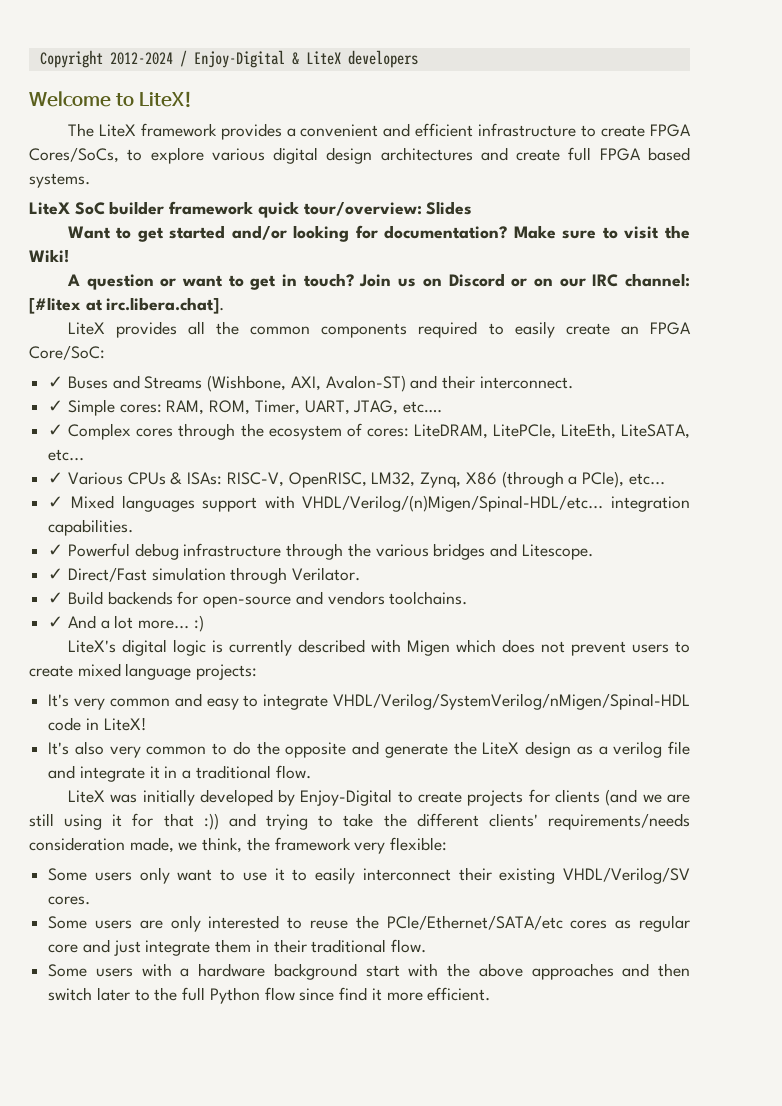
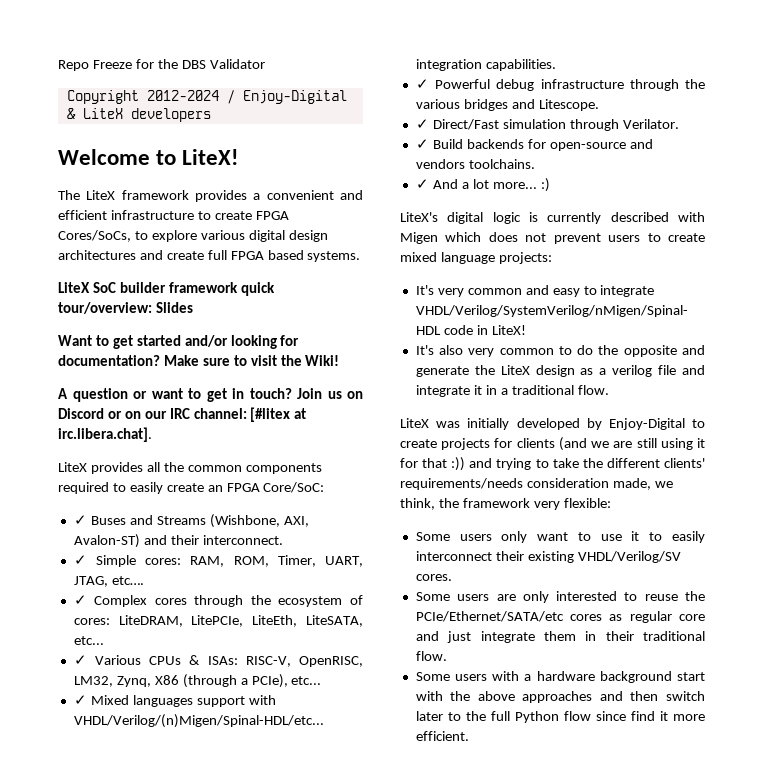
+ Repo Freeze for the DBS Validator

